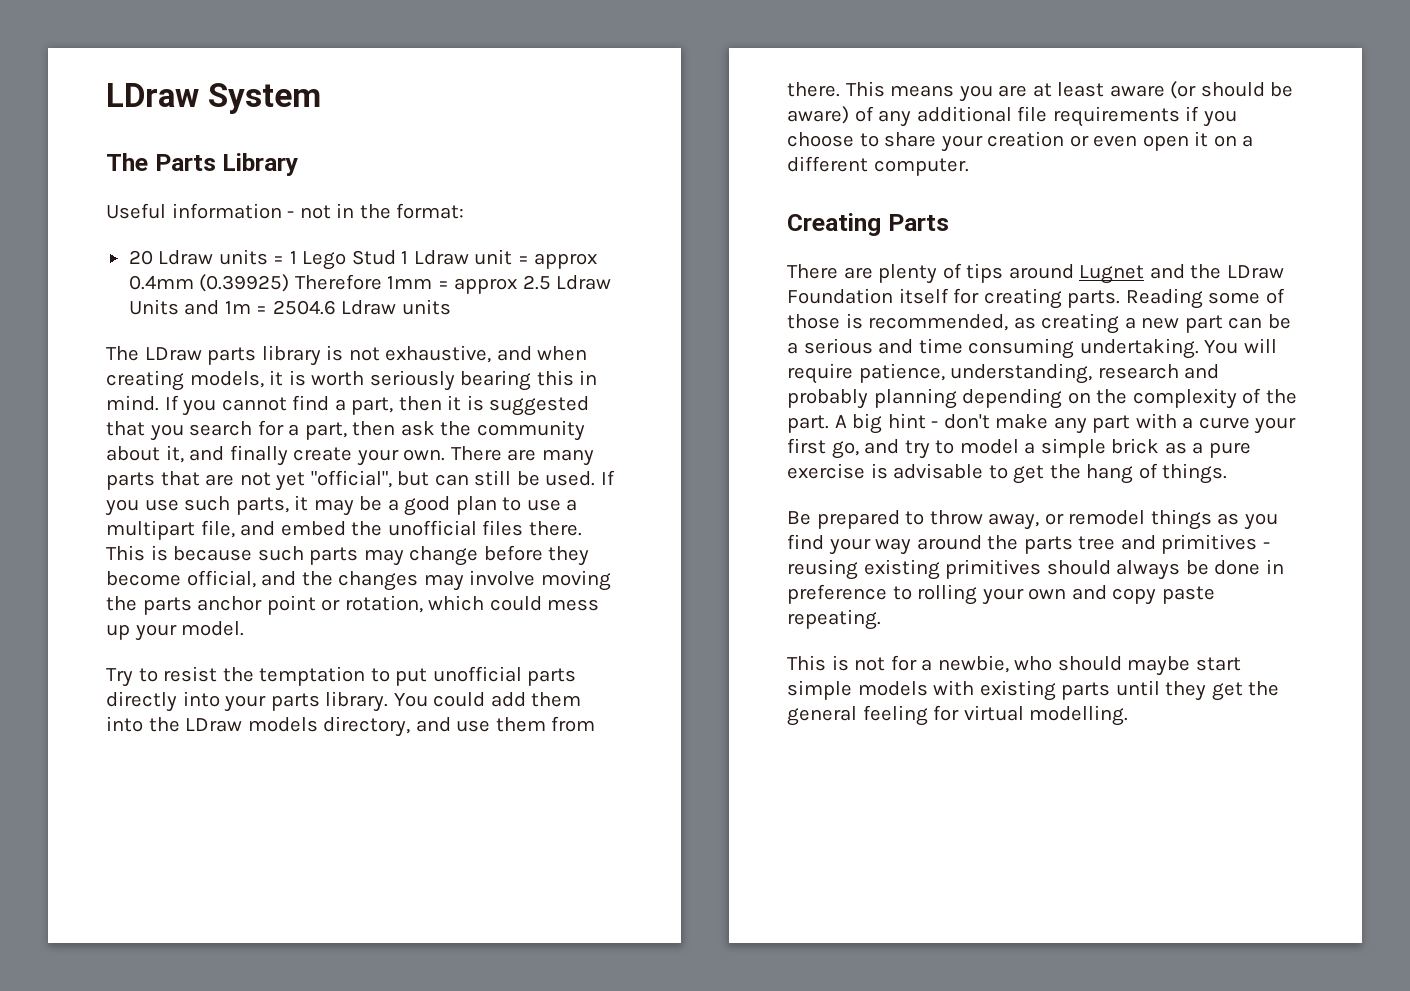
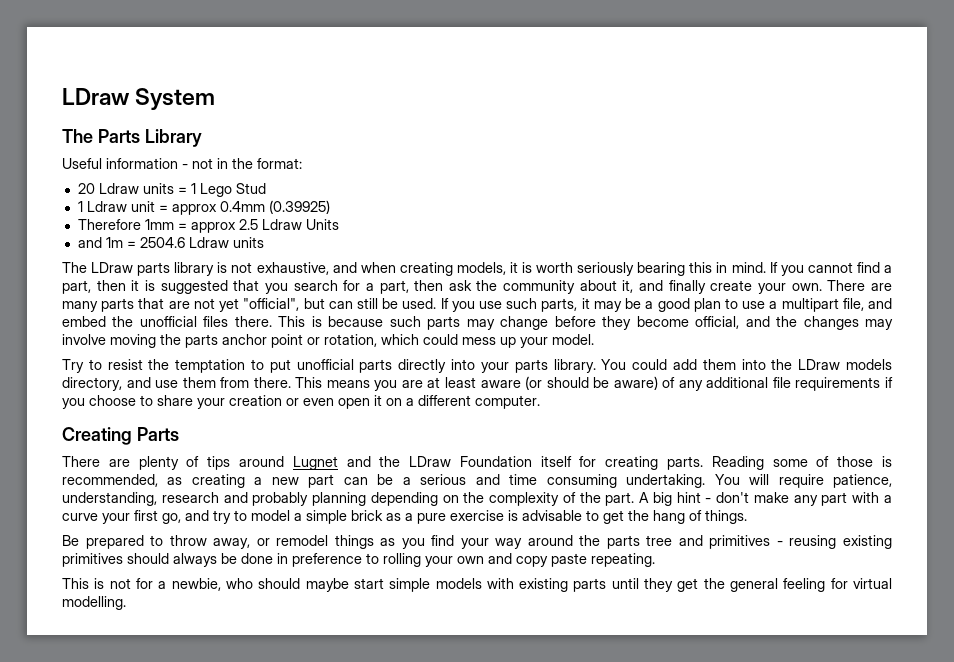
- 20 Ldraw units = 1 Lego Stud 1 Ldraw unit = approx 0.4mm (0.39925) Therefore 1mm = approx 2.5 Ldraw Units and 1m = 2504.6 Ldraw units
+ 20 Ldraw units = 1 Lego Stud
+ 1 Ldraw unit = approx 0.4mm (0.39925)
+ Therefore 1mm = approx 2.5 Ldraw Units
+ and 1m = 2504.6 Ldraw units

